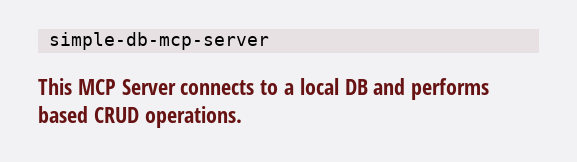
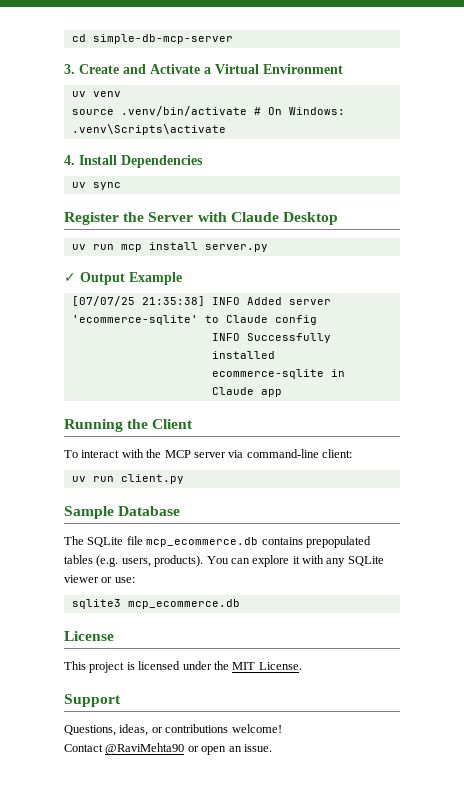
- simple-db-mcp-server
+ cd simple-db-mcp-server
- This MCP Server connects to a local DB and performs based CRUD operations.
+ 3. Create and Activate a Virtual Environment
+ uv venv
+ source .venv/bin/activate # On Windows: .venv\Scripts\activate
+ 4. Install Dependencies
+ uv sync
+ Register the Server with Claude Desktop
+ uv run mcp install server.py
+ ✓ Output Example
+ [07/07/25 21:35:38] INFO Added server 'ecommerce-sqlite' to Claude config
+ INFO Successfully installed ecommerce-sqlite in Claude app
+ Running the Client
+ To interact with the MCP server via command-line client:
+ uv run client.py
+ Sample Database
+ The SQLite file mcp_ecommerce.db contains prepopulated tables (e.g. users, products). You can explore it with any SQLite viewer or use:
+ sqlite3 mcp_ecommerce.db
+ License
+ This project is licensed under the MIT License.
+ Support
+ Questions, ideas, or contributions welcome!
+ Contact @RaviMehta90 or open an issue.

